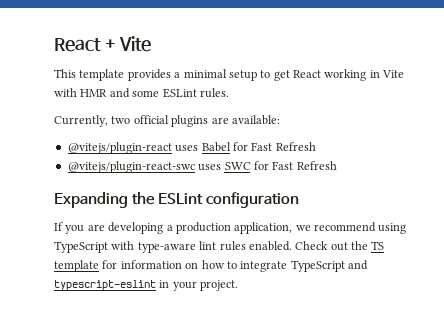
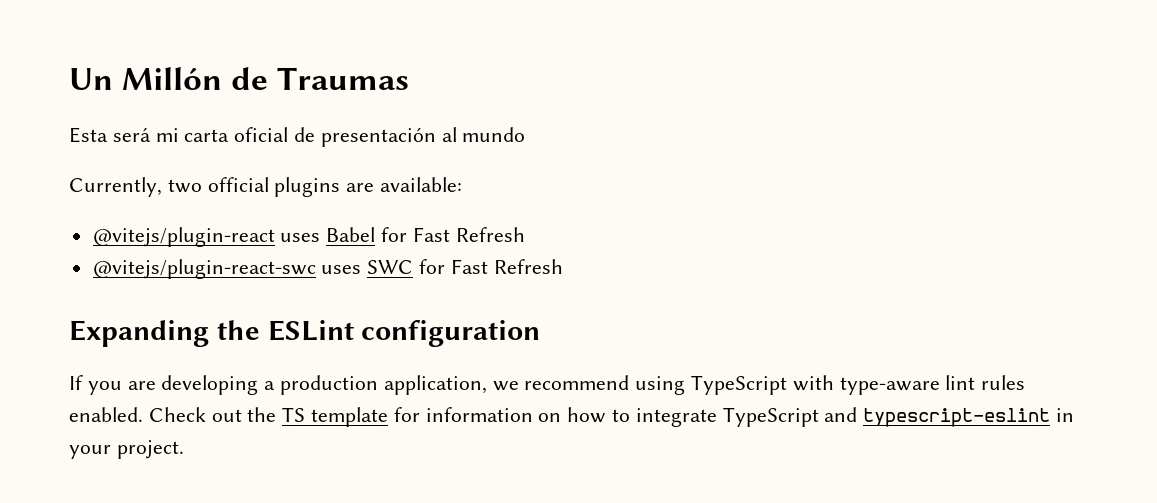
- React + Vite
- This template provides a minimal setup to get React working in Vite with HMR and some ESLint rules.
+ Un Millón de Traumas
+ Esta será mi carta oficial de presentación al mundo

